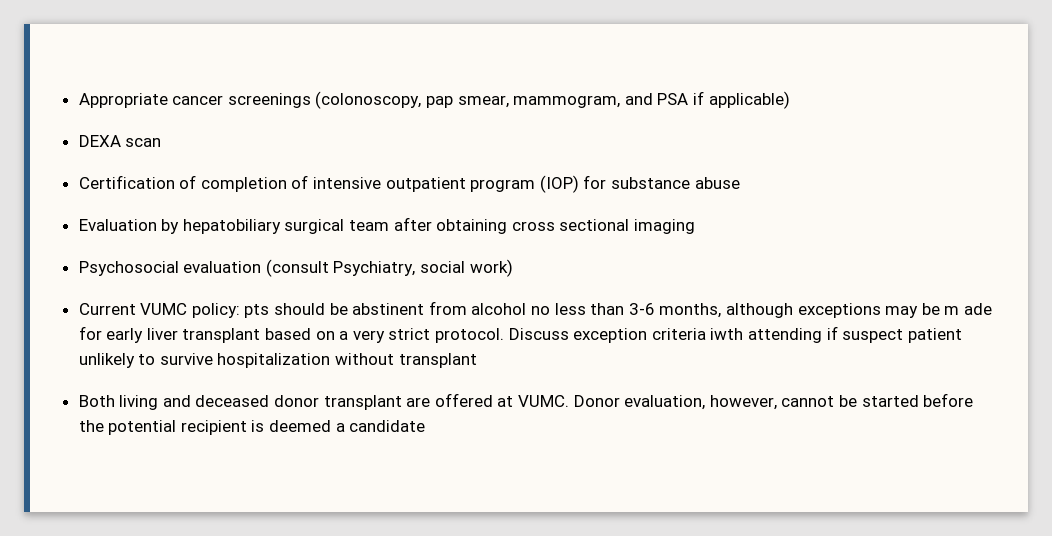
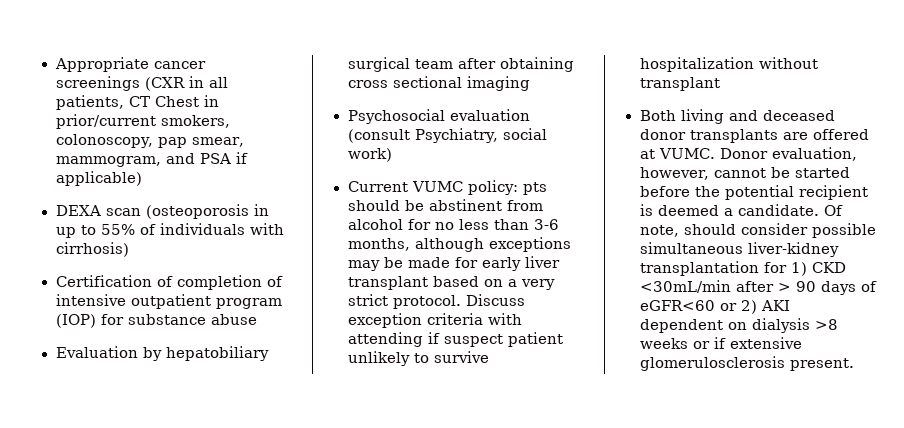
- Appropriate cancer screenings (colonoscopy, pap smear, mammogram, and PSA if applicable)
+ Appropriate cancer screenings (CXR in all patients, CT Chest in prior/current smokers, colonoscopy, pap smear, mammogram, and PSA if applicable)
- DEXA scan
+ DEXA scan (osteoporosis in up to 55% of individuals with cirrhosis)
- Current VUMC policy: pts should be abstinent from alcohol no less than 3-6 months, although exceptions may be m ade for early liver transplant based on a very strict protocol.
+ Current VUMC policy: pts should be abstinent from alcohol for no less than 3-6 months, although exceptions may be made for early liver transplant based on a very strict protocol.
- Discuss exception criteria iwth attending if suspect patient unlikely to survive hospitalization without transplant
+ Discuss exception criteria with attending if suspect patient unlikely to survive hospitalization without transplant
- Both living and deceased donor transplant are offered at VUMC.
+ Both living and deceased donor transplants are offered at VUMC.
- Donor evaluation, however, cannot be started before the potential recipient is deemed a candidate
+ Donor evaluation, however, cannot be started before the potential recipient is deemed a candidate. Of note, should consider possible simultaneous liver-kidney transplantation for 1) CKD <30mL/min after > 90 days of eGFR<60 or 2) AKI dependent on dialysis >8 weeks or if extensive glomerulosclerosis present.

